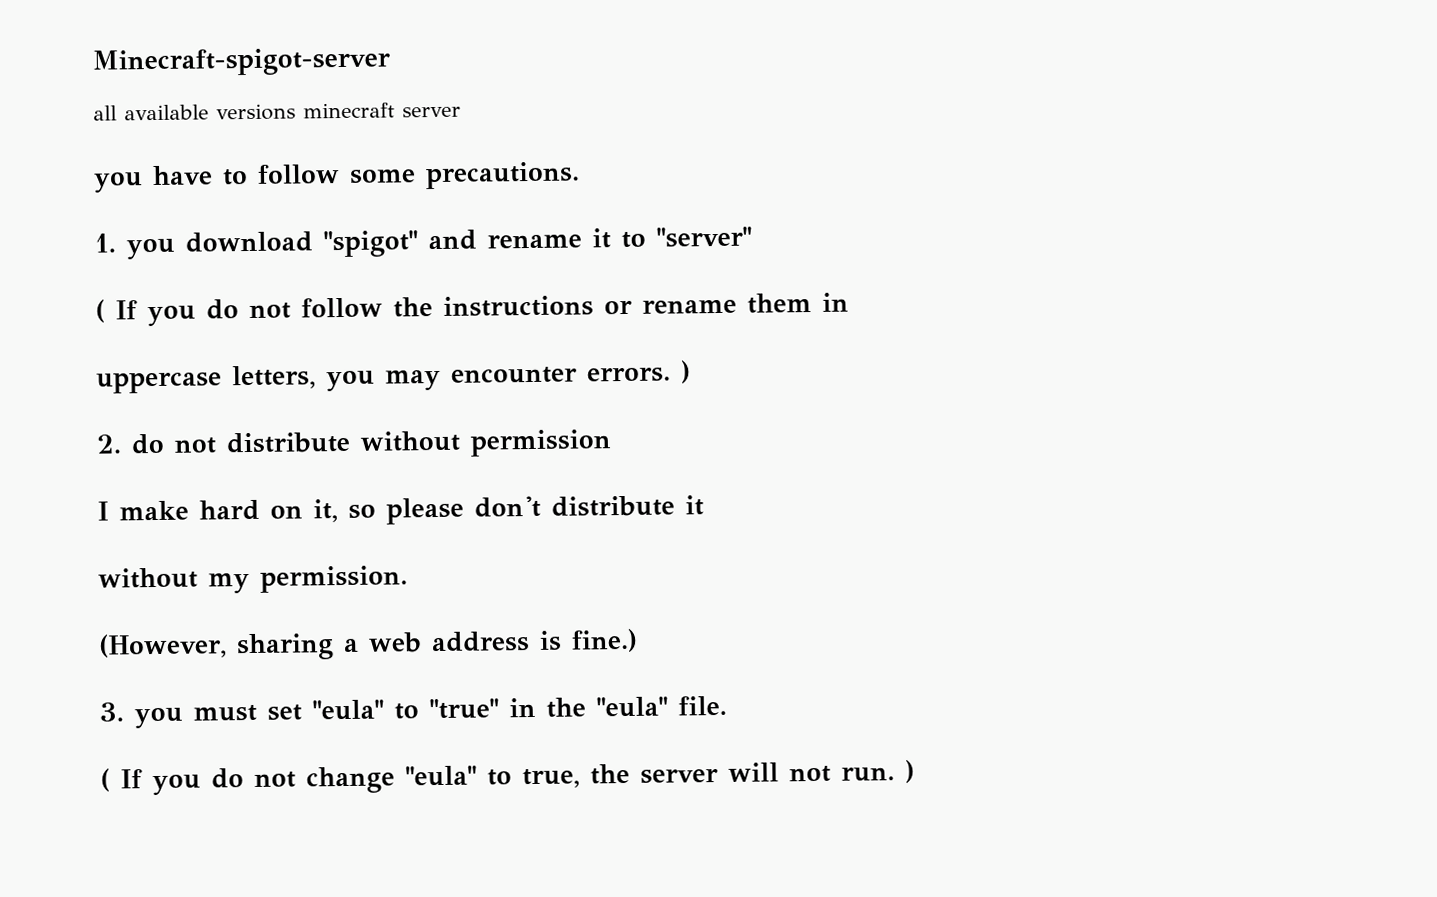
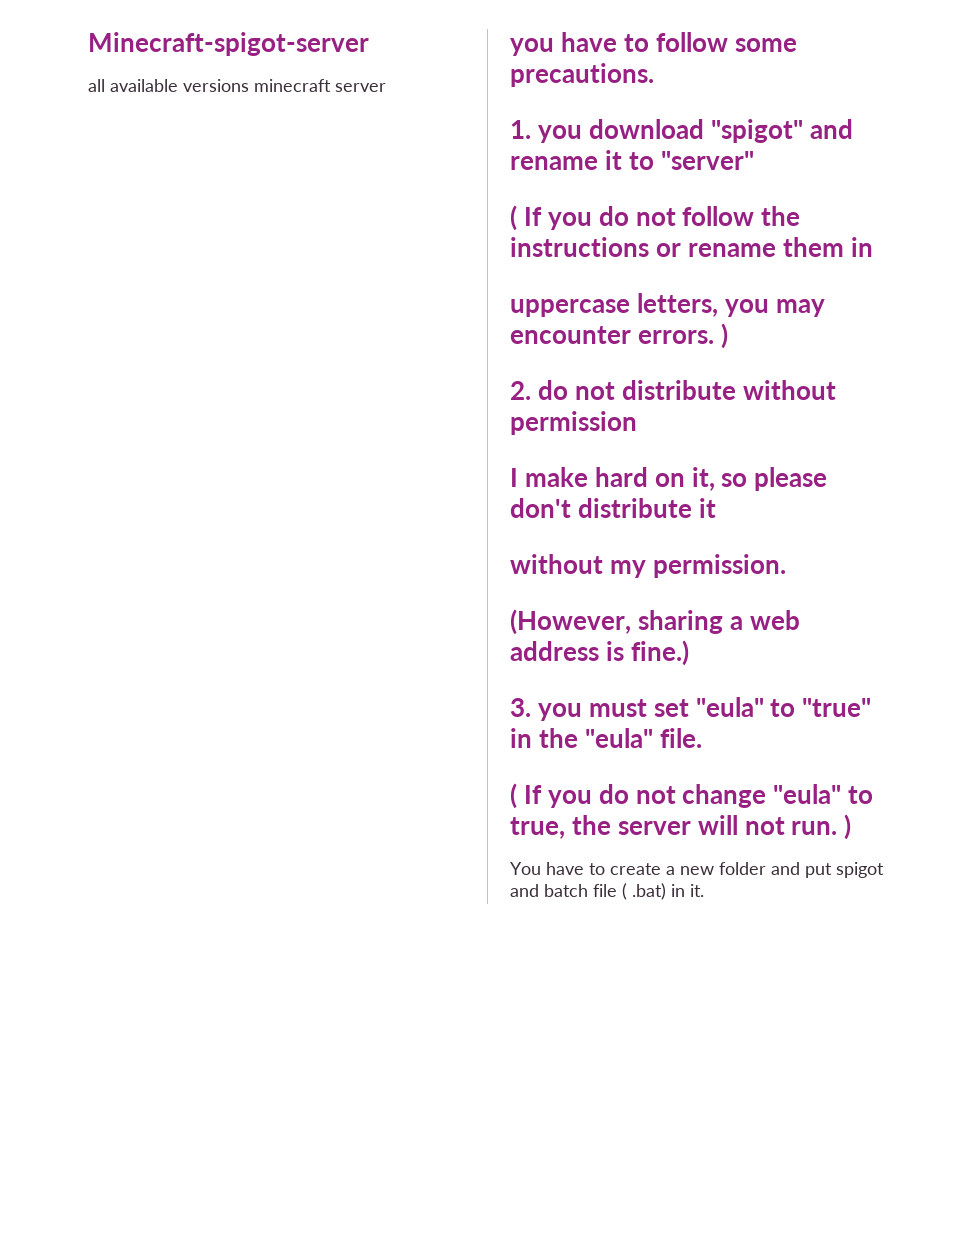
+ You have to create a new folder and put spigot and batch file ( .bat) in it.

